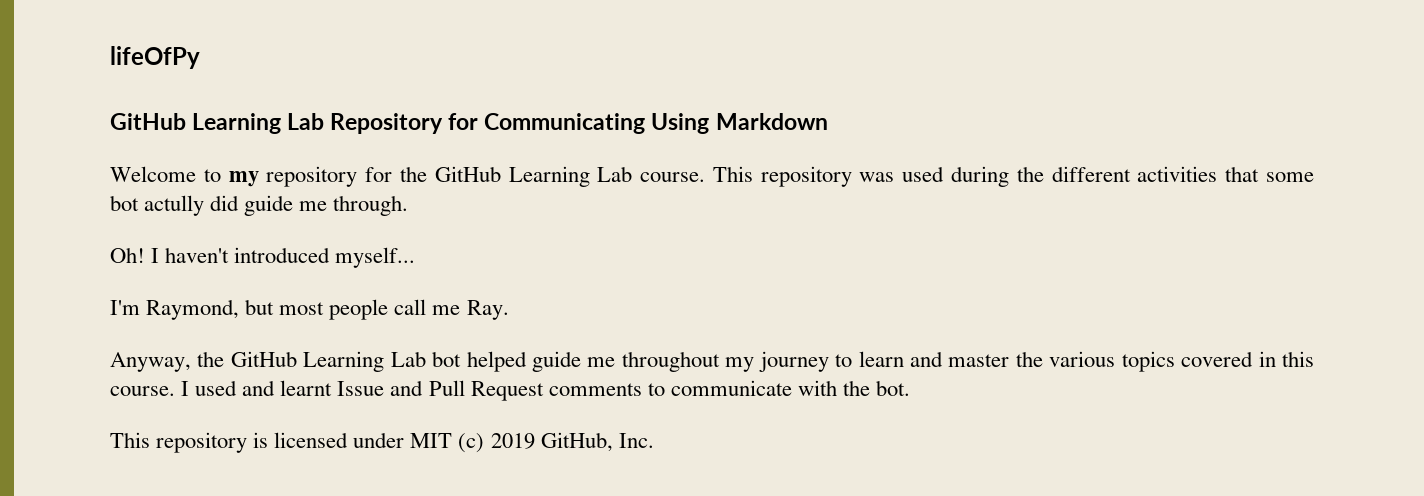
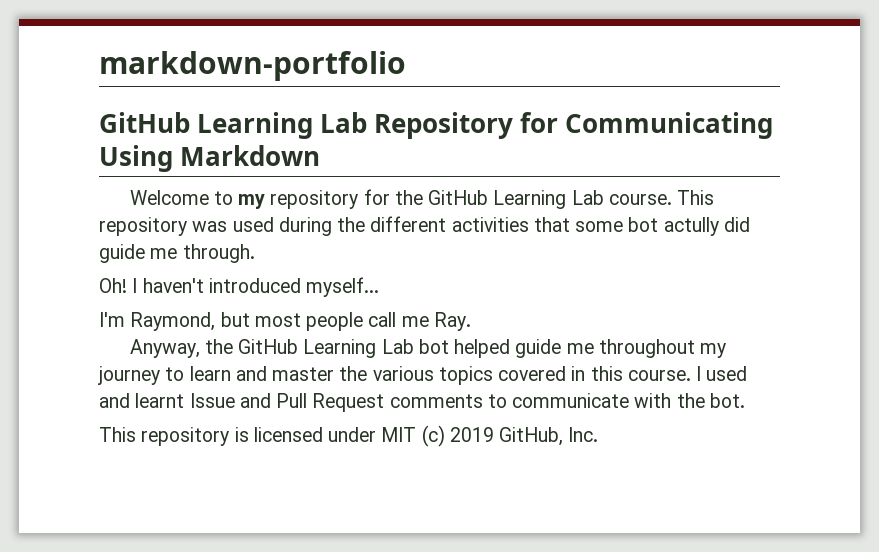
- lifeOfPy
+ markdown-portfolio

